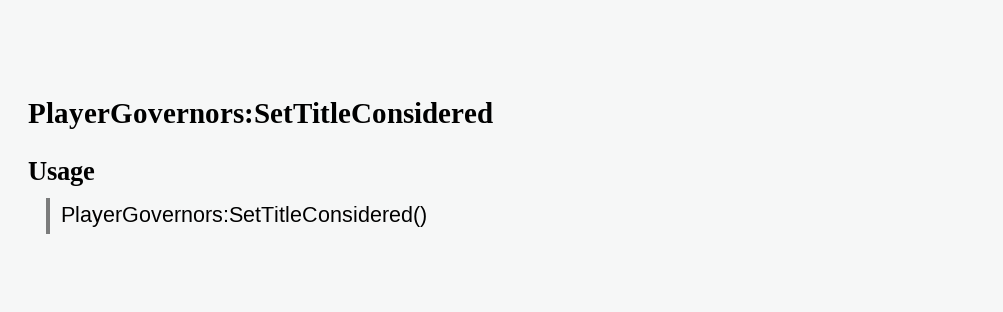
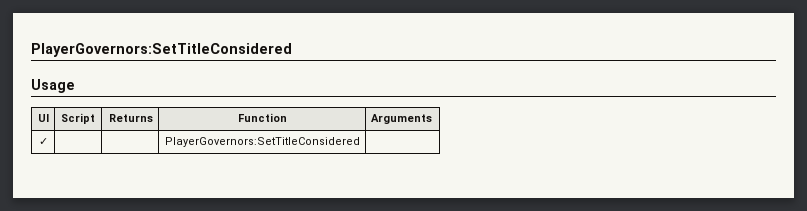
- PlayerGovernors:SetTitleConsidered()
+ UI | Script | Returns | Function | Arguments
+ ✓ | | | PlayerGovernors:SetTitleConsidered |

